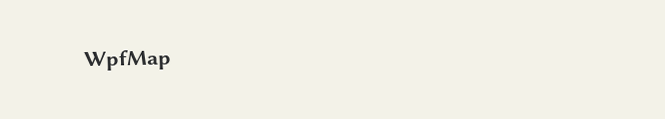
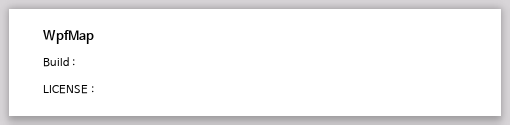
+ Build :
+ LICENSE :

